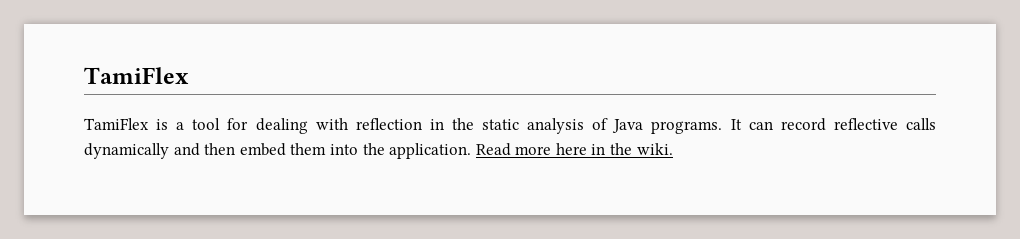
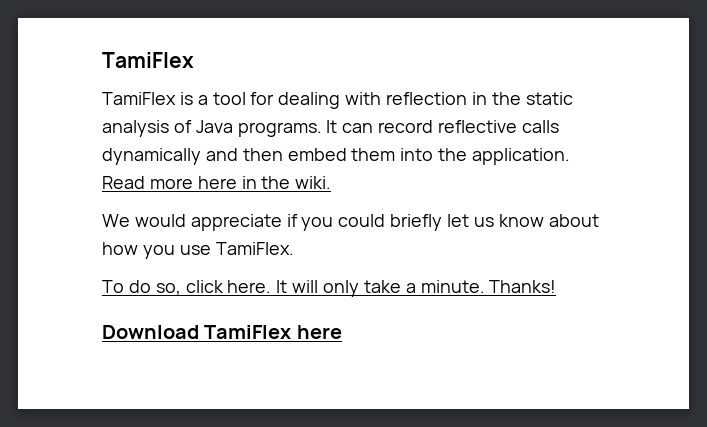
+ We would appreciate if you could briefly let us know about how you use TamiFlex.
+ To do so, click here. It will only take a minute. Thanks!
+ Download TamiFlex here

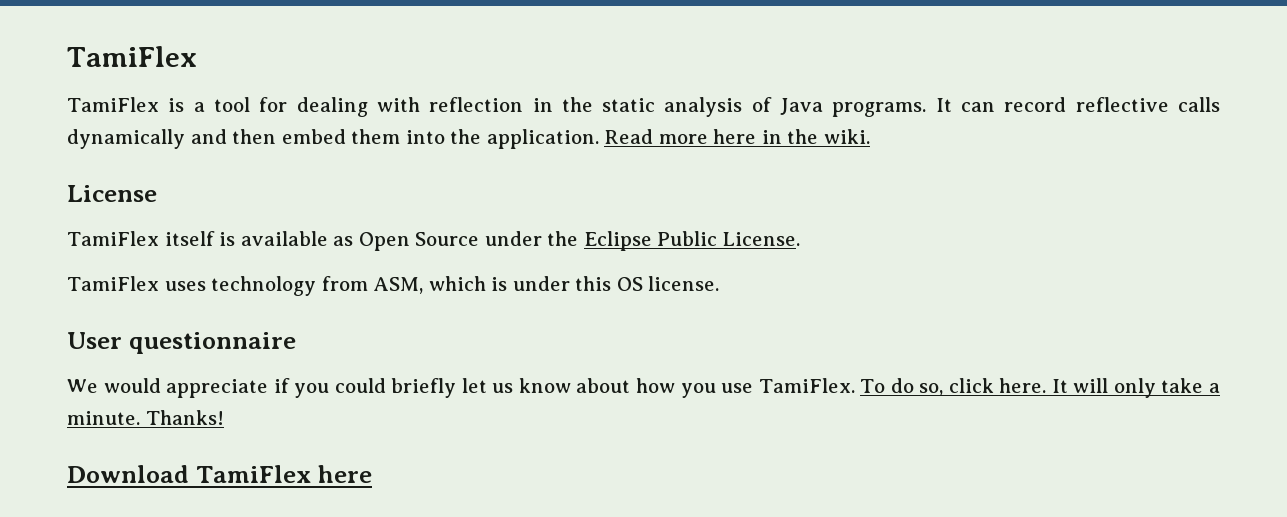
+ License
+ TamiFlex itself is available as Open Source under the Eclipse Public License.
+ TamiFlex uses technology from ASM, which is under this OS license.
+ User questionnaire
- We would appreciate if you could briefly let us know about how you use TamiFlex.
- To do so, click here.
+ We would appreciate if you could briefly let us know about how you use TamiFlex. To do so, click here.

